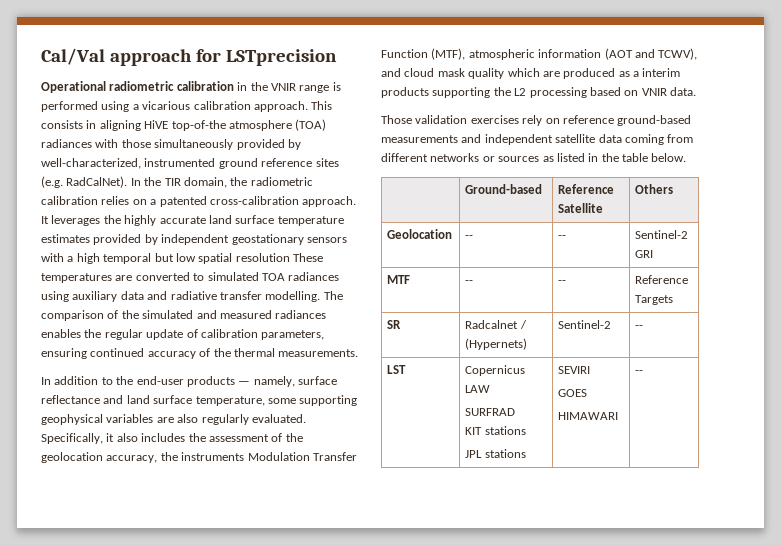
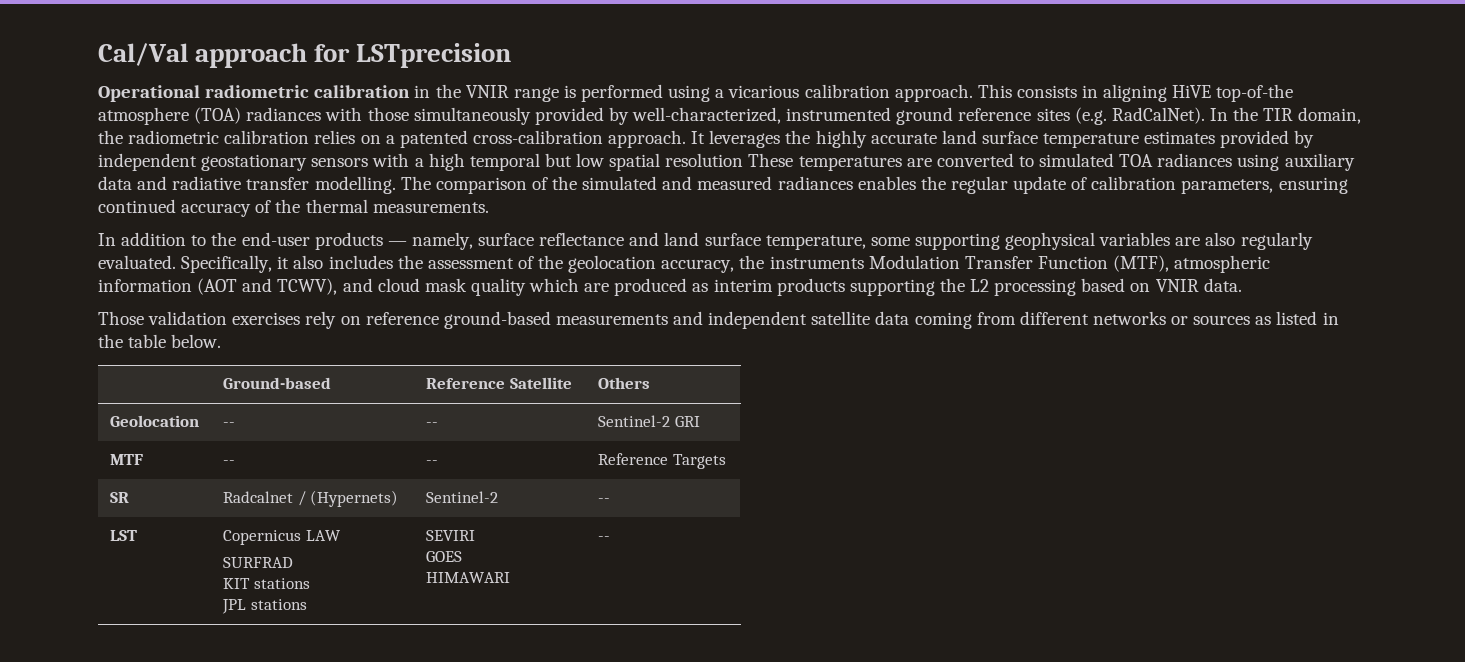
- Specifically, it also includes the assessment of the geolocation accuracy, the instruments Modulation Transfer Function (MTF), atmospheric information (AOT and TCWV), and cloud mask quality which are produced as a interim products supporting the L2 processing based on VNIR data.
+ Specifically, it also includes the assessment of the geolocation accuracy, the instruments Modulation Transfer Function (MTF), atmospheric information (AOT and TCWV), and cloud mask quality which are produced as interim products supporting the L2 processing based on VNIR data.

